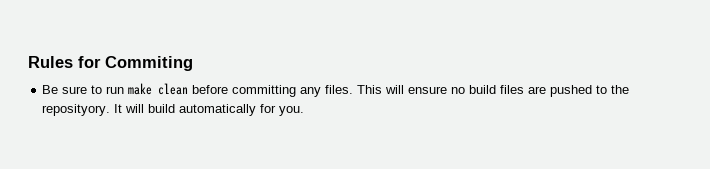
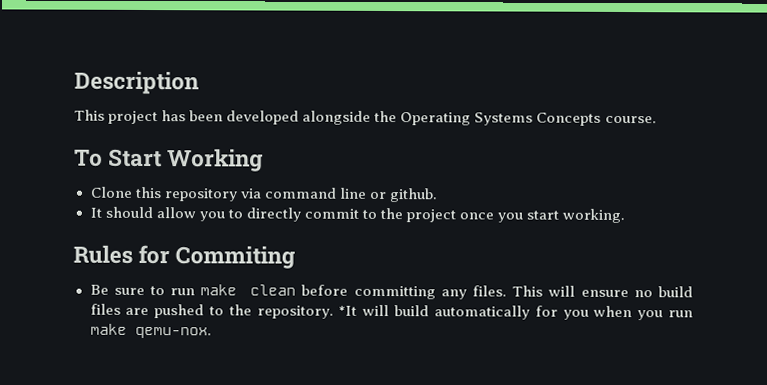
+ Description
+ This project has been developed alongside the Operating Systems Concepts course.
+ To Start Working
+ Clone this repository via command line or github.
+ It should allow you to directly commit to the project once you start working.
- This will ensure no build files are pushed to the reposityory. It will build automatically for you.
+ This will ensure no build files are pushed to the repository. *It will build automatically for you when you run make qemu-nox.

